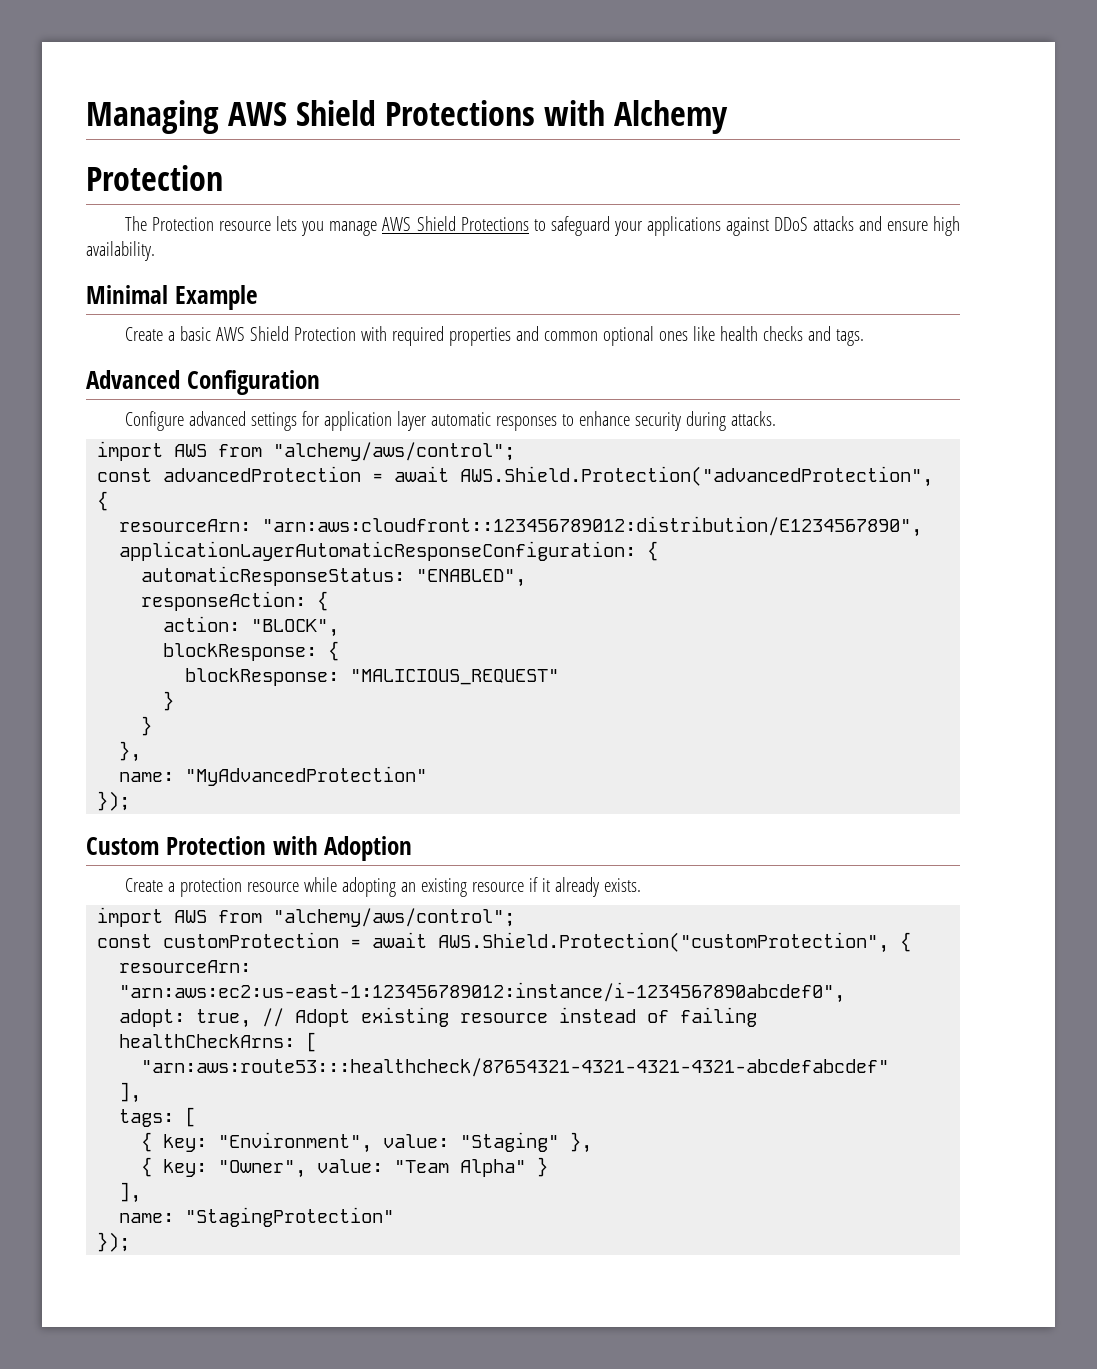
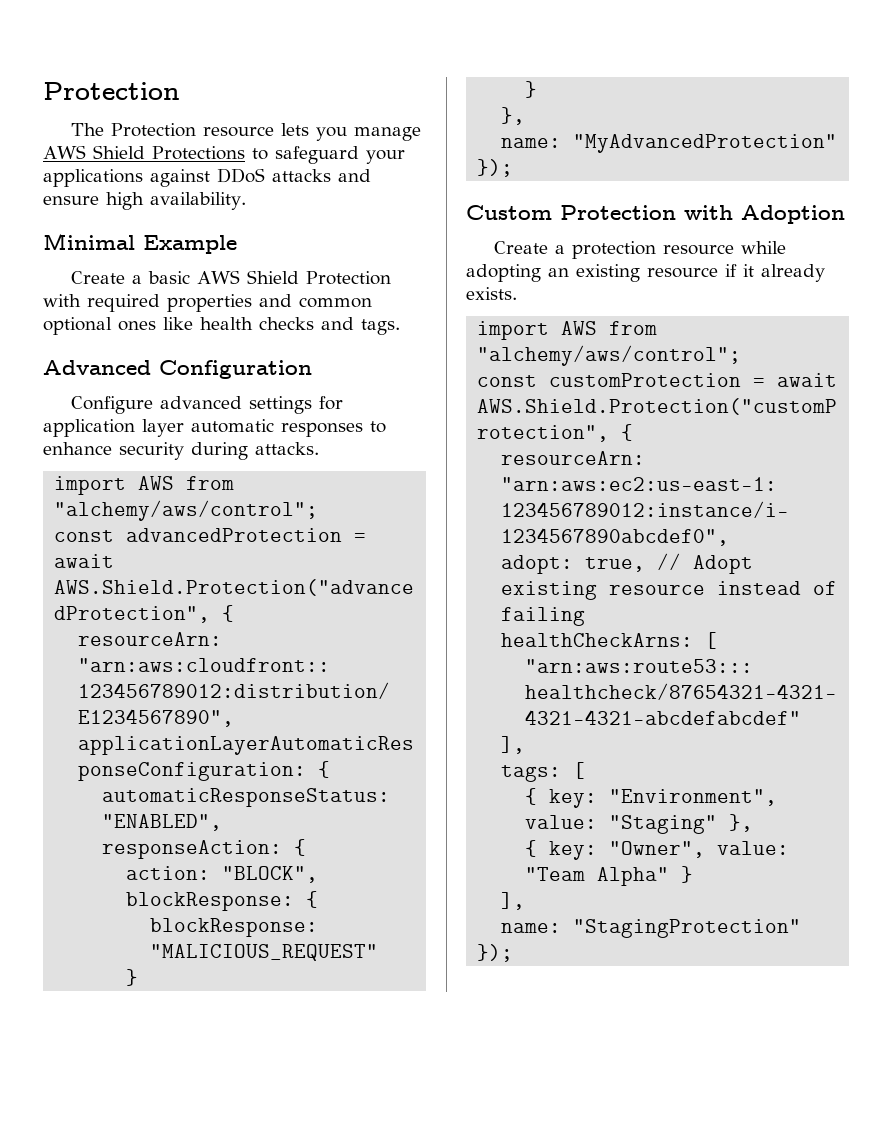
- Managing AWS Shield Protections with Alchemy

